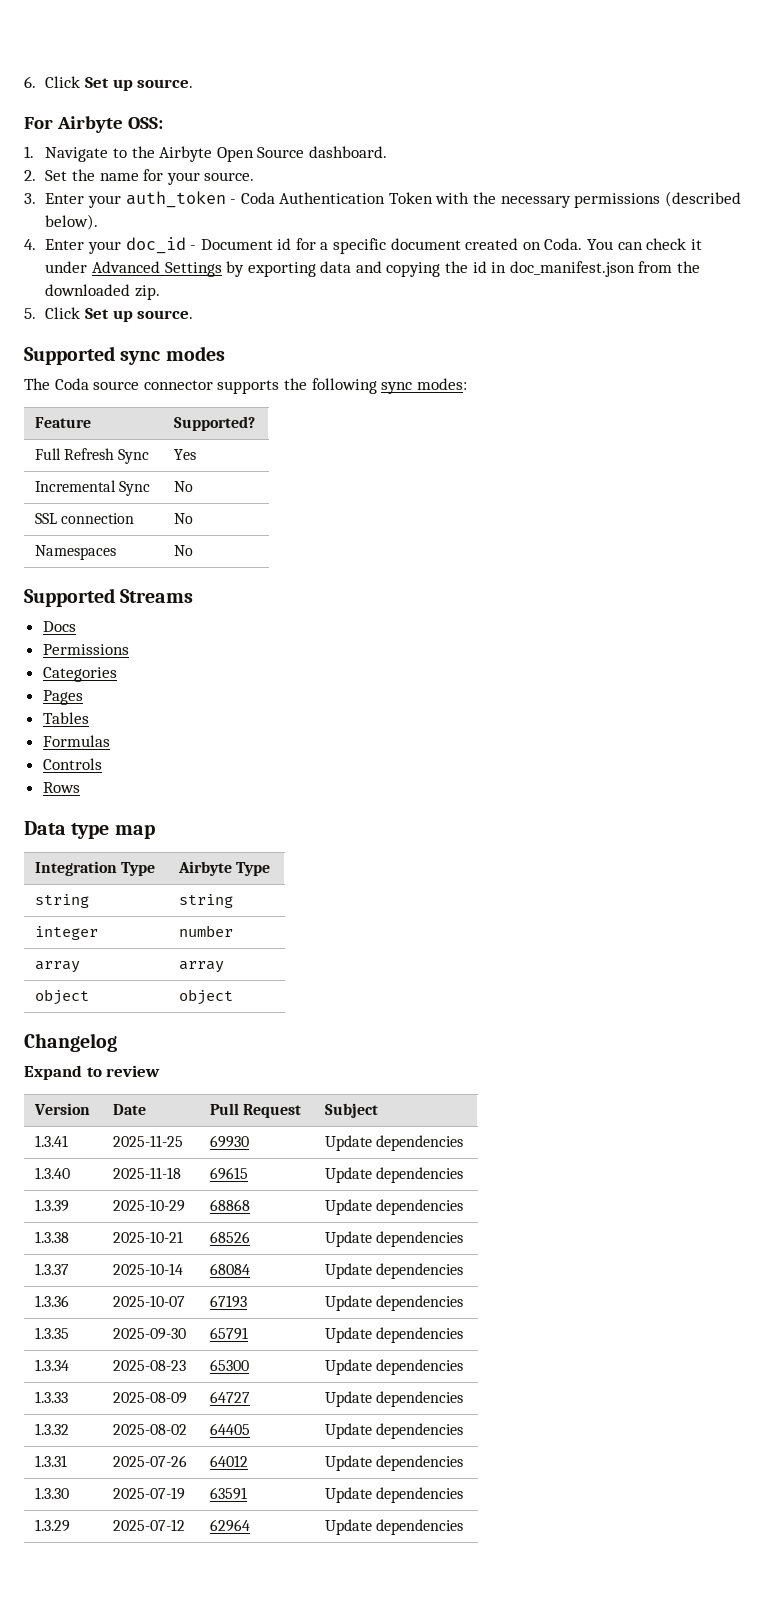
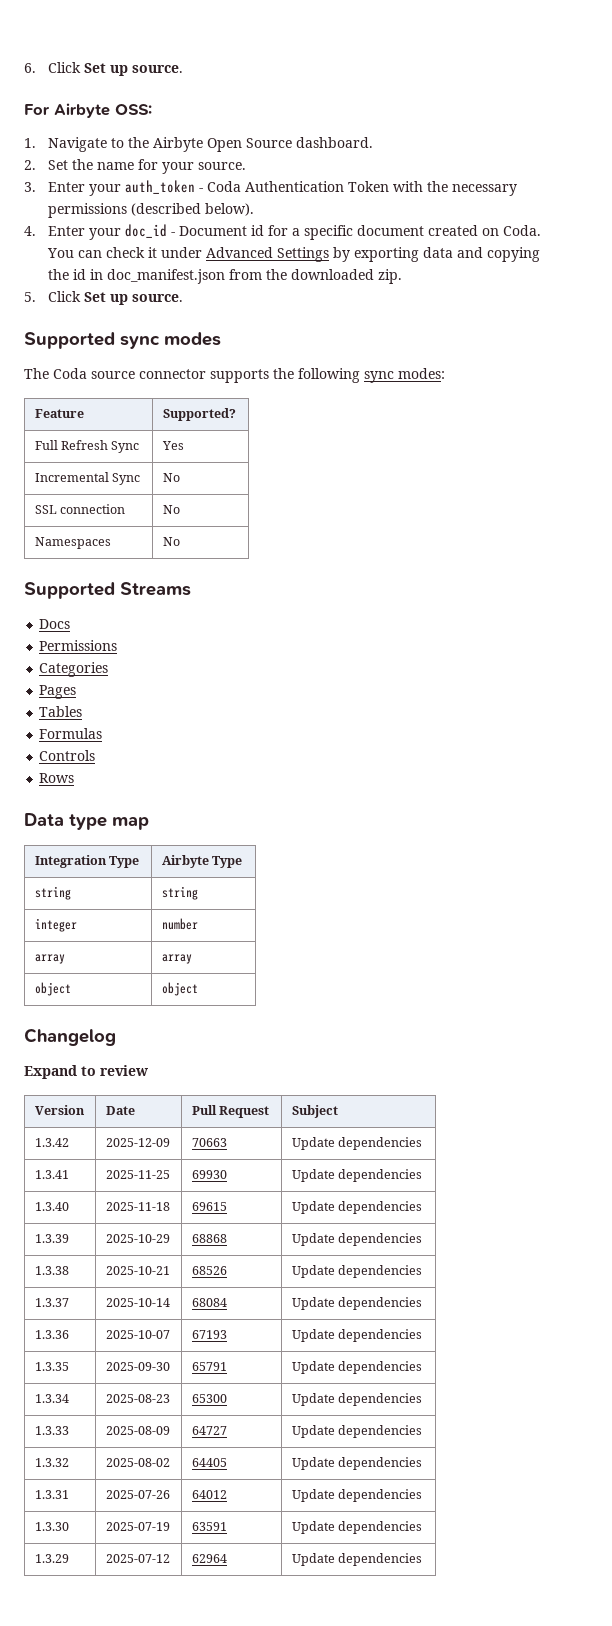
+ 1.3.42 | 2025-12-09 | 70663 | Update dependencies

